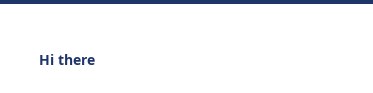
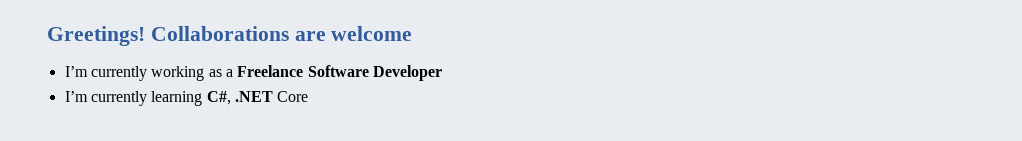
- Hi there
+ Greetings! Collaborations are welcome
+ I’m currently working as a Freelance Software Developer
+ I’m currently learning C#, .NET Core

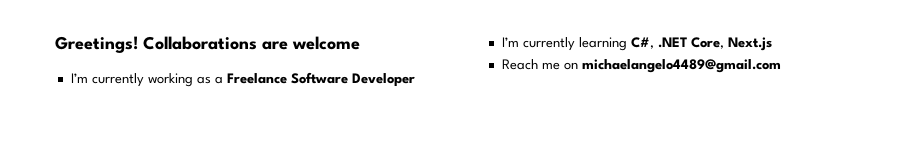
- I’m currently learning C#, .NET Core
+ I’m currently learning C#, .NET Core, Next.js
+ Reach me on michaelangelo4489@gmail.com

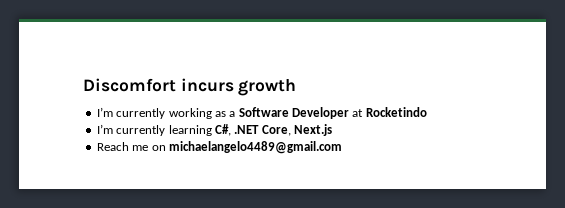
- Greetings! Collaborations are welcome
+ Discomfort incurs growth
- I’m currently working as a Freelance Software Developer
+ I’m currently working as a Software Developer at Rocketindo

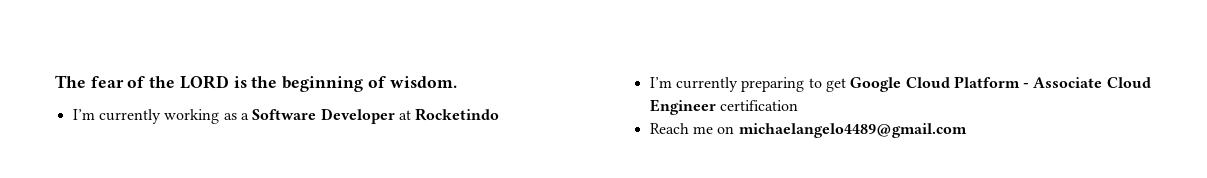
- Discomfort incurs growth
+ The fear of the LORD is the beginning of wisdom.
- I’m currently learning C#, .NET Core, Next.js
+ I’m currently preparing to get Google Cloud Platform - Associate Cloud Engineer certification

